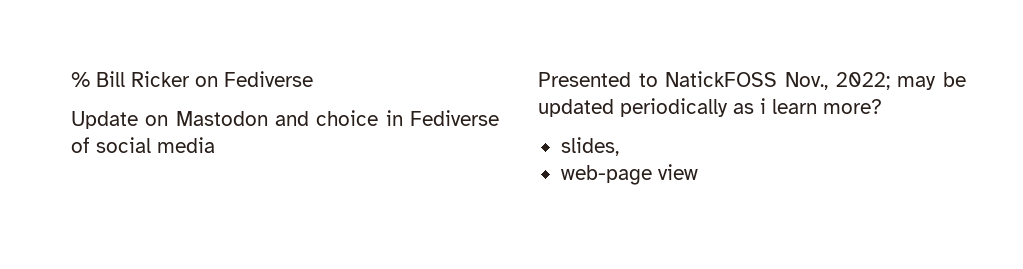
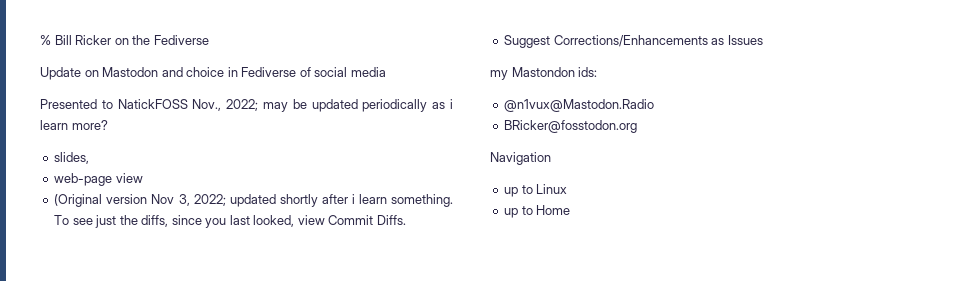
- % Bill Ricker on Fediverse
+ % Bill Ricker on the Fediverse
+ (Original version Nov 3, 2022; updated shortly after i learn something. To see just the diffs, since you last looked, view Commit Diffs.
+ Suggest Corrections/Enhancements as Issues
+ my Mastondon ids:
+ @n1vux@Mastodon.Radio
+ BRicker@fosstodon.org
+ Navigation
+ up to Linux
+ up to Home

